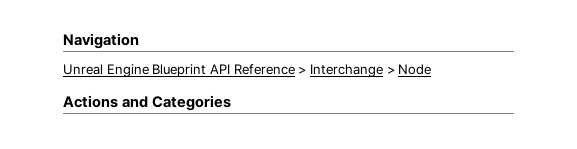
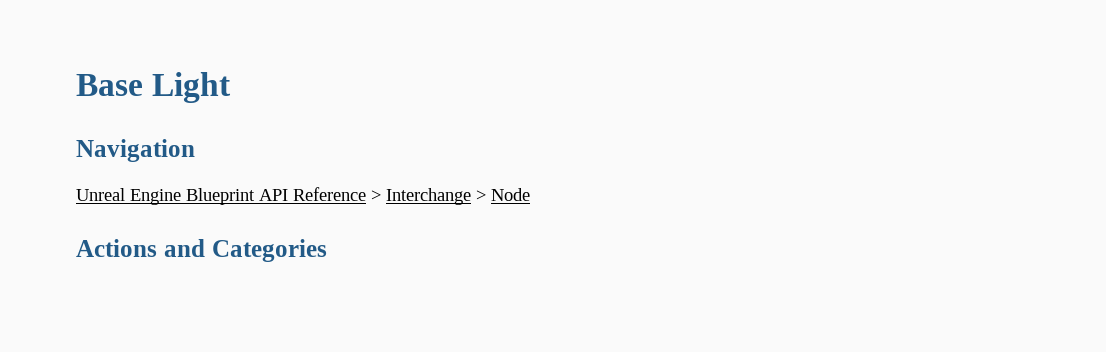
+ Base Light

